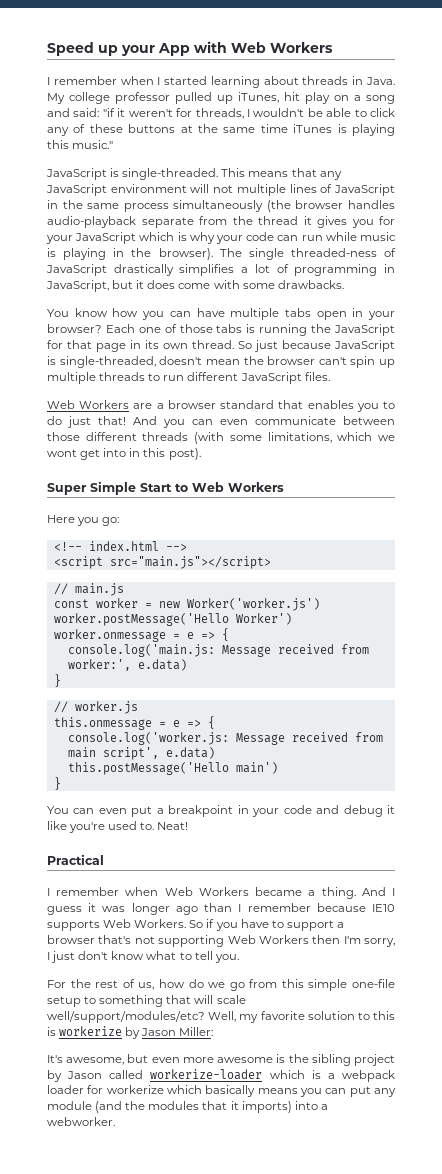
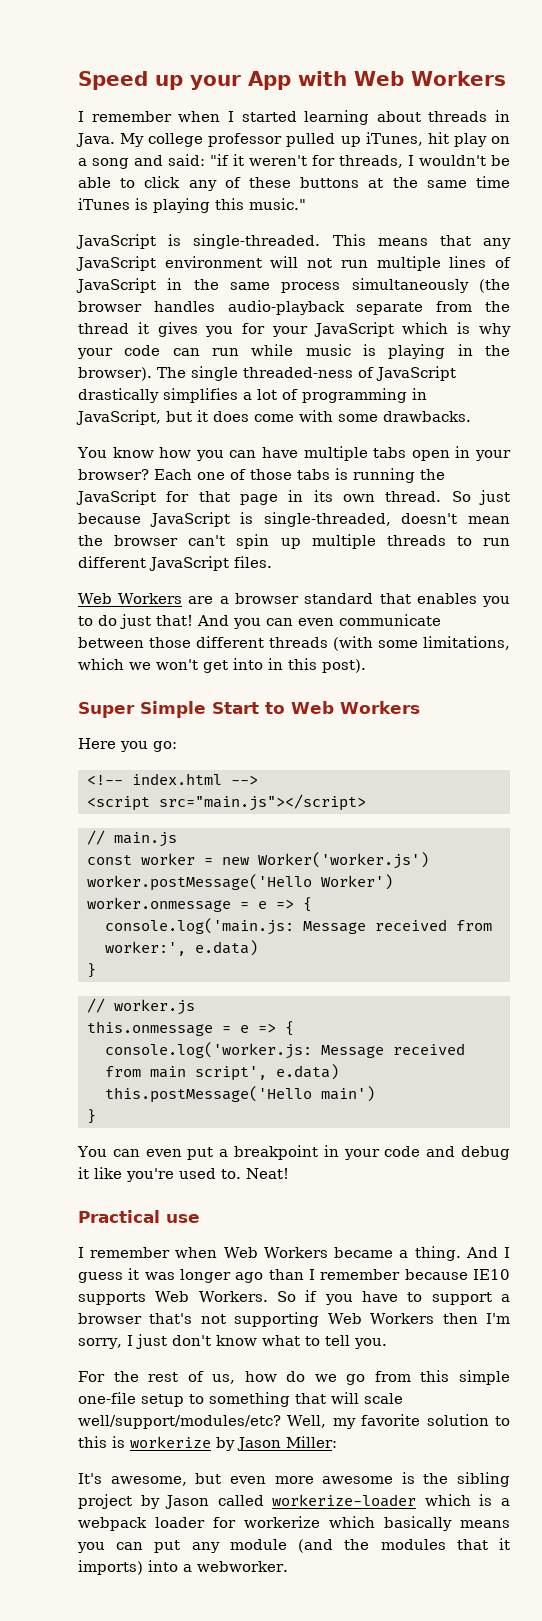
- This means that any JavaScript environment will not multiple lines of JavaScript in the same process simultaneously (the browser handles audio-playback separate from the thread it gives you for your JavaScript which is why your code can run while music is playing in the browser).
+ This means that any JavaScript environment will not run multiple lines of JavaScript in the same process simultaneously (the browser handles audio-playback separate from the thread it gives you for your JavaScript which is why your code can run while music is playing in the browser).
- And you can even communicate between those different threads (with some limitations, which we wont get into in this post).
+ And you can even communicate between those different threads (with some limitations, which we won't get into in this post).
- Practical
+ Practical use

